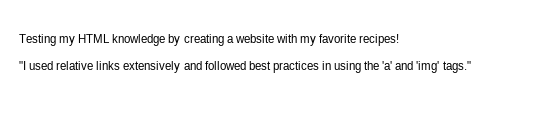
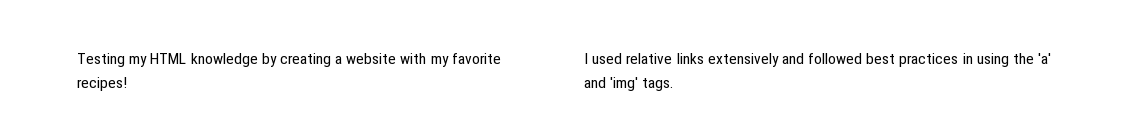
- "I used relative links extensively and followed best practices in using the 'a' and 'img' tags."
+ I used relative links extensively and followed best practices in using the 'a' and 'img' tags.

